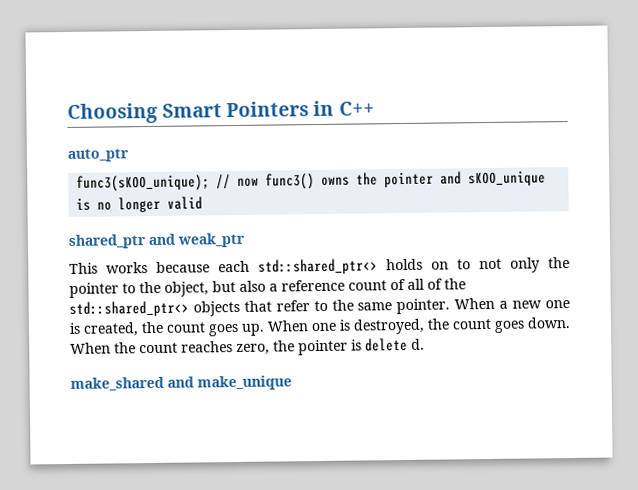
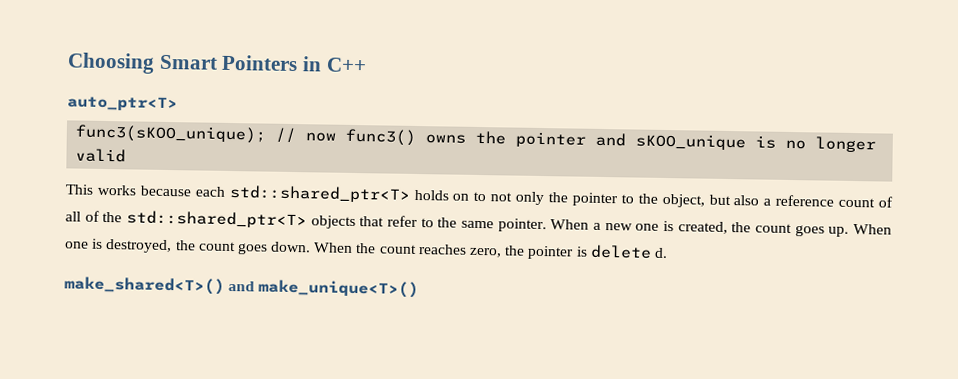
- auto_ptr
+ auto_ptr<T>
- shared_ptr and weak_ptr
- This works because each std::shared_ptr<> holds on to not only the pointer to the object, but also a reference count of all of the std::shared_ptr<> objects that refer to the same pointer.
+ This works because each std::shared_ptr<T> holds on to not only the pointer to the object, but also a reference count of all of the std::shared_ptr<T> objects that refer to the same pointer.
- make_shared and make_unique
+ make_shared<T>() and make_unique<T>()

